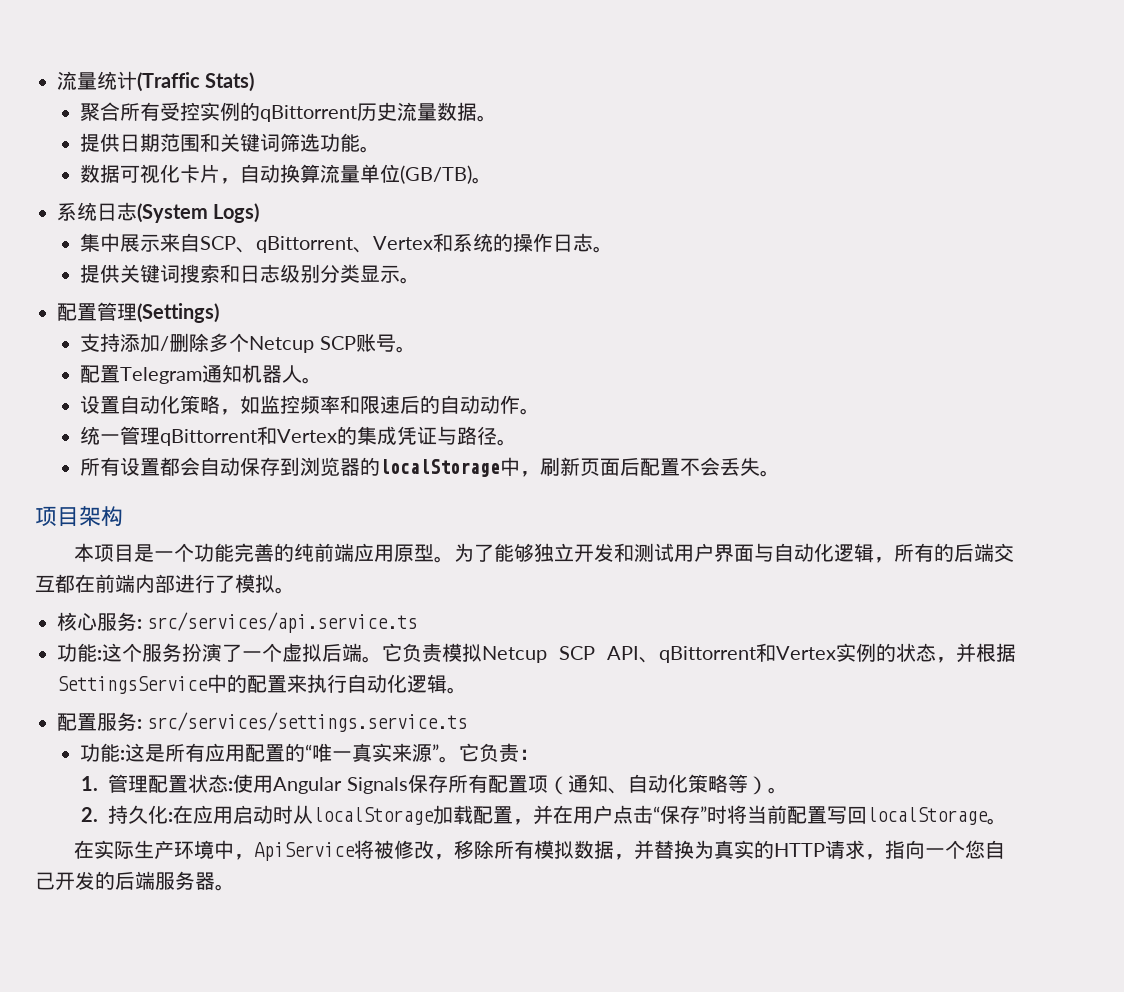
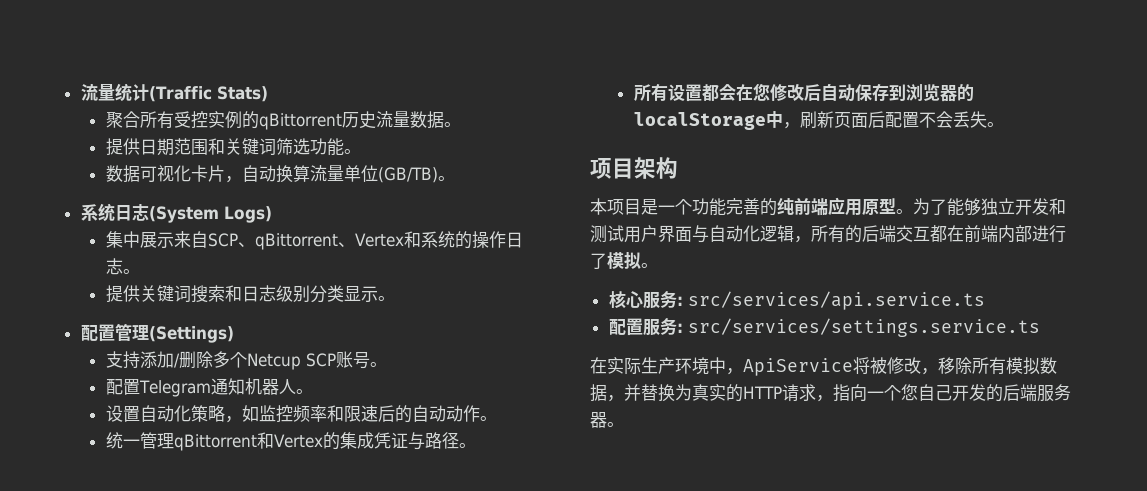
- 所有设置都会自动保存到浏览器的localStorage中，刷新页面后配置不会丢失。
+ 所有设置都会在您修改后自动保存到浏览器的localStorage中，刷新页面后配置不会丢失。
- 功能:这个服务扮演了一个虚拟后端。它负责模拟Netcup SCP API、qBittorrent和Vertex实例的状态，并根据SettingsService中的配置来执行自动化逻辑。
  配置服务: src/services/settings.service.ts
- 功能:这是所有应用配置的“唯一真实来源”。它负责：
- 1.管理配置状态:使用Angular Signals保存所有配置项（通知、自动化策略等）。
- 2.持久化:在应用启动时从localStorage加载配置，并在用户点击“保存”时将当前配置写回localStorage。

